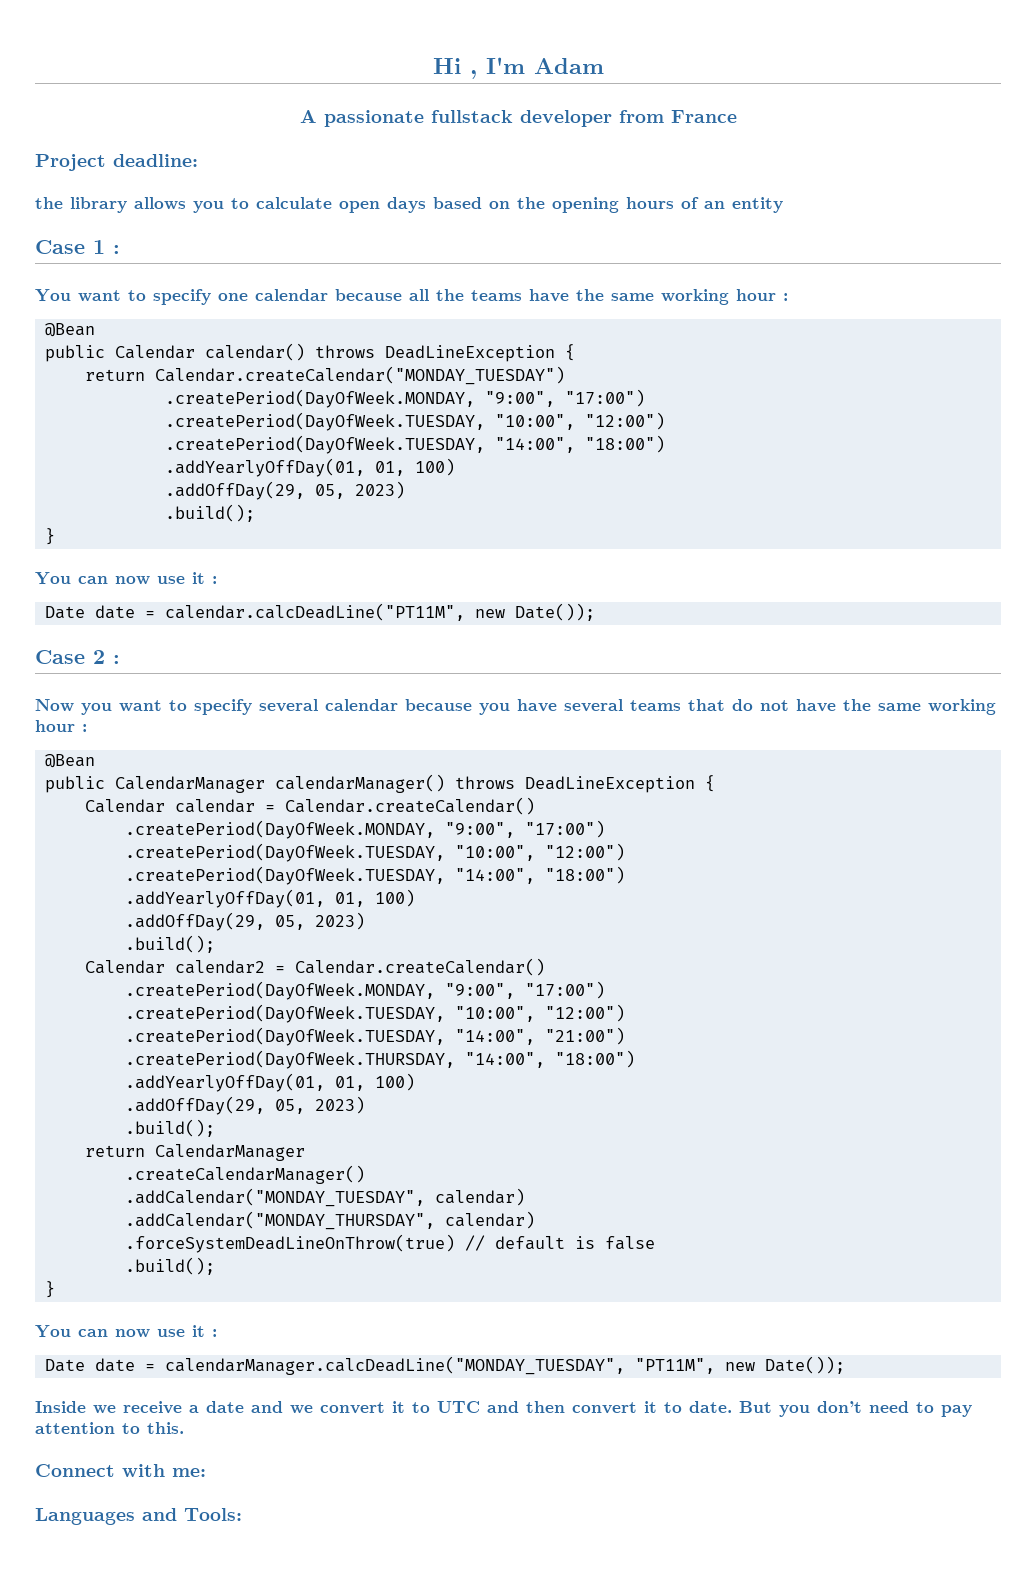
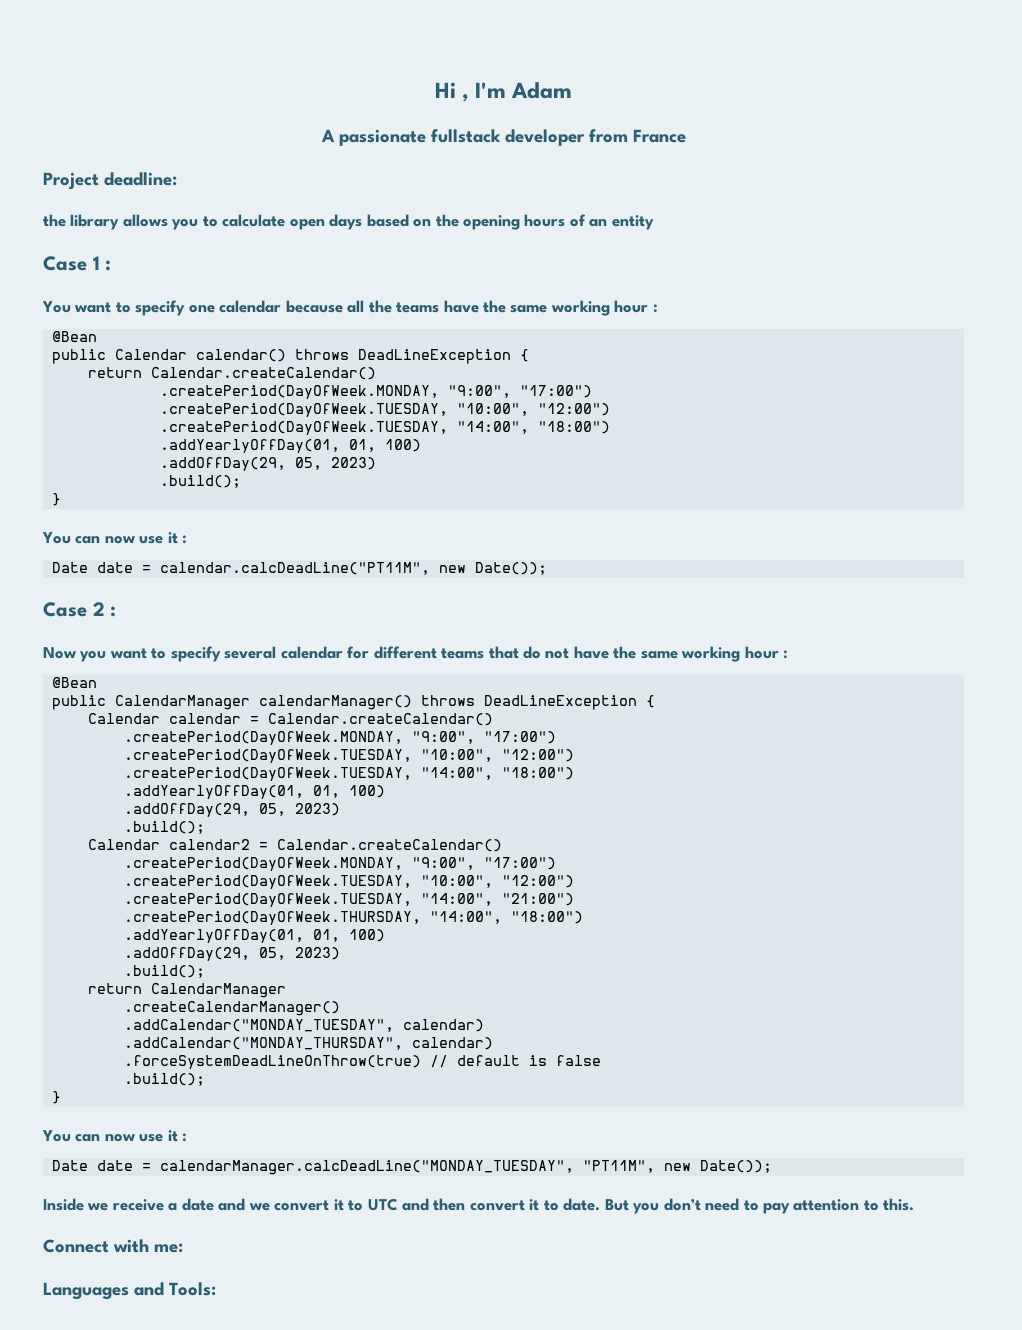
- return Calendar.createCalendar("MONDAY_TUESDAY")
+ return Calendar.createCalendar()
- Now you want to specify several calendar because you have several teams that do not have the same working hour :
+ Now you want to specify several calendar for different teams that do not have the same working hour :

